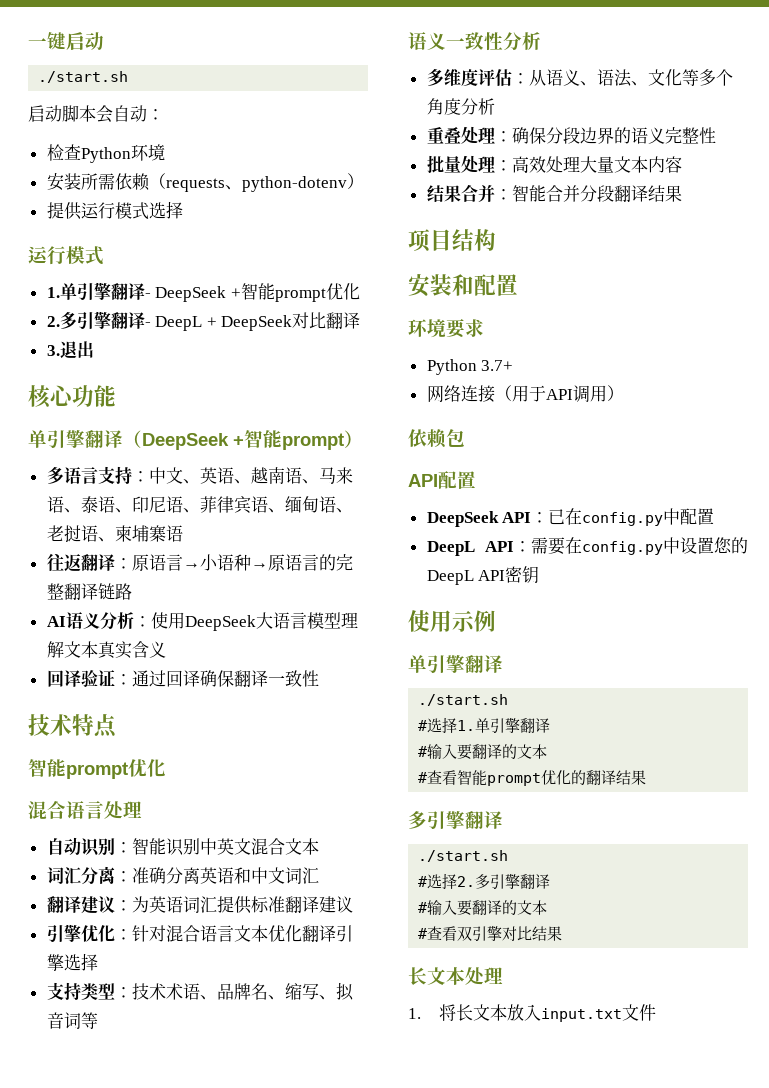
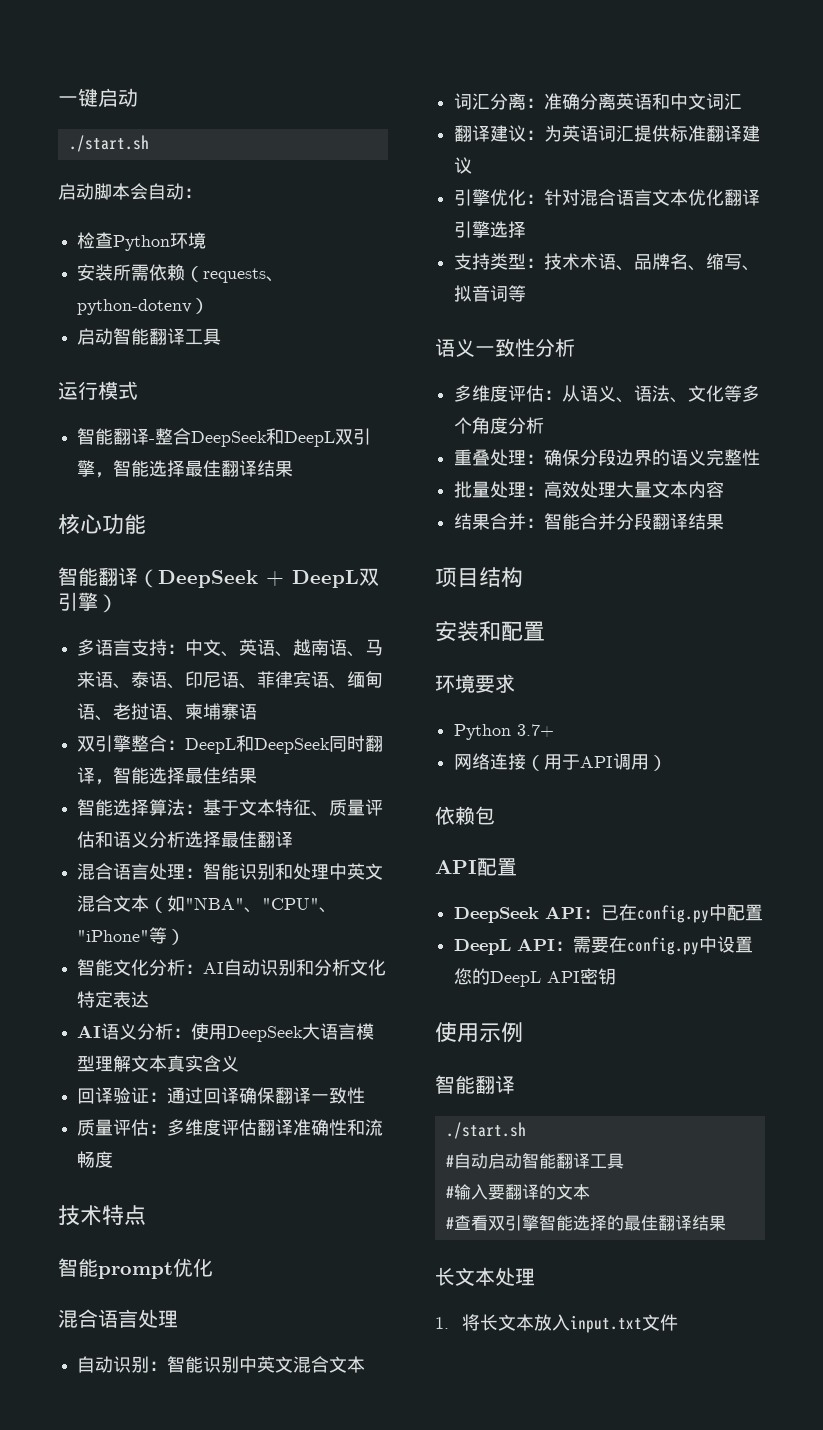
  安装所需依赖（requests、python-dotenv）
- 提供运行模式选择
+ 启动智能翻译工具
  运行模式
- 1.单引擎翻译- DeepSeek +智能prompt优化
- 2.多引擎翻译- DeepL + DeepSeek对比翻译
- 3.退出
+ 智能翻译-整合DeepSeek和DeepL双引擎，智能选择最佳翻译结果
- 单引擎翻译（DeepSeek +智能prompt）
+ 智能翻译（DeepSeek + DeepL双引擎）
- 往返翻译：原语言→小语种→原语言的完整翻译链路
+ 双引擎整合：DeepL和DeepSeek同时翻译，智能选择最佳结果
+ 智能选择算法：基于文本特征、质量评估和语义分析选择最佳翻译
+ 混合语言处理：智能识别和处理中英文混合文本（如"NBA"、"CPU"、"iPhone"等）
+ 智能文化分析：AI自动识别和分析文化特定表达
+ 质量评估：多维度评估翻译准确性和流畅度
  使用示例
- 单引擎翻译
+ 智能翻译
  ./start.sh
- #选择1.单引擎翻译
- #输入要翻译的文本
- #查看智能prompt优化的翻译结果
- 多引擎翻译
- ./start.sh
- #选择2.多引擎翻译
+ #自动启动智能翻译工具
- #查看双引擎对比结果
+ #查看双引擎智能选择的最佳翻译结果

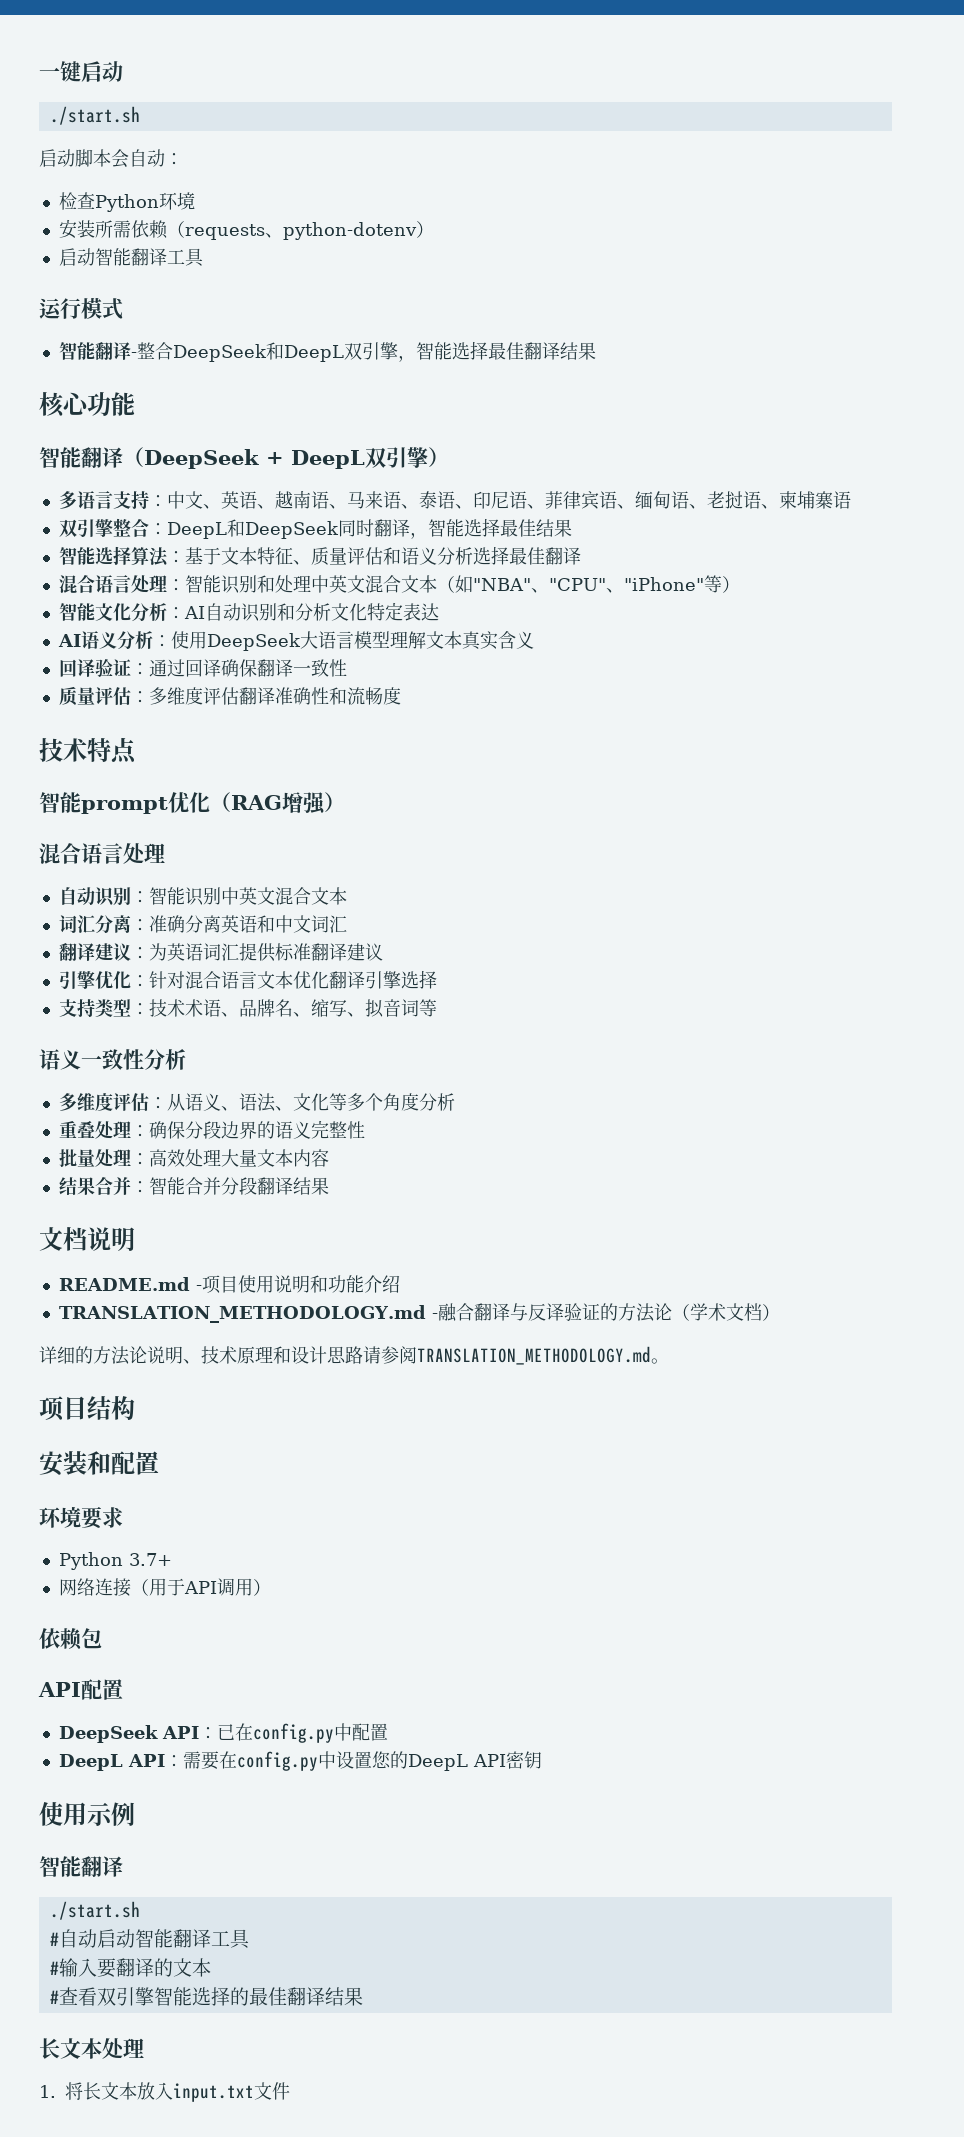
- 智能prompt优化
+ 智能prompt优化（RAG增强）
+ 文档说明
+ README.md -项目使用说明和功能介绍
+ TRANSLATION_METHODOLOGY.md -融合翻译与反译验证的方法论（学术文档）
+ 详细的方法论说明、技术原理和设计思路请参阅TRANSLATION_METHODOLOGY.md。

